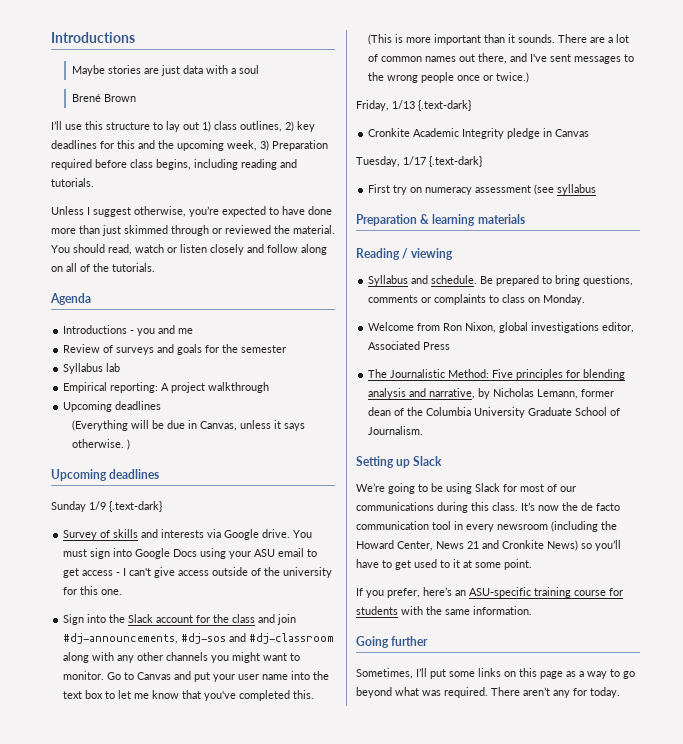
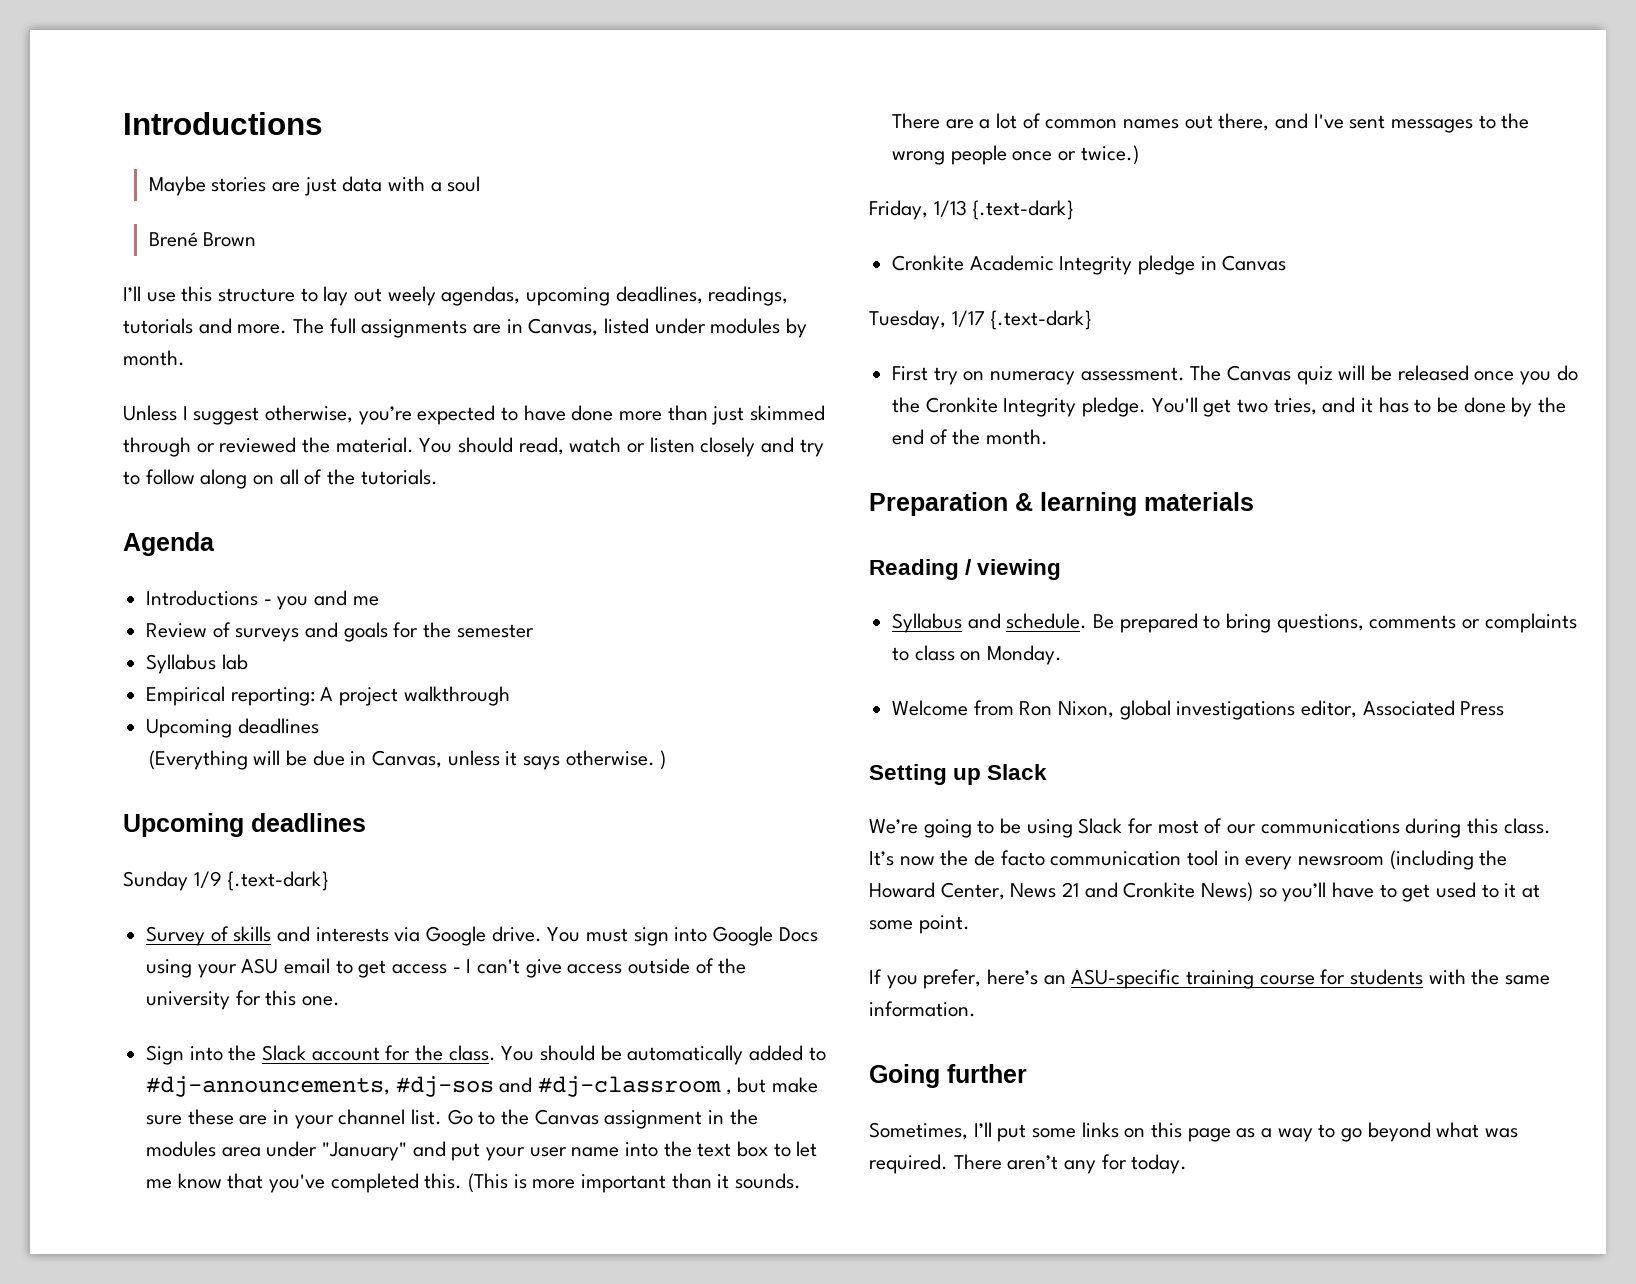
- I’ll use this structure to lay out 1) class outlines, 2) key deadlines for this and the upcoming week, 3) Preparation required before class begins, including reading and tutorials.
+ I’ll use this structure to lay out weely agendas, upcoming deadlines, readings, tutorials and more. The full assignments are in Canvas, listed under modules by month.
- You should read, watch or listen closely and follow along on all of the tutorials.
+ You should read, watch or listen closely and try to follow along on all of the tutorials.
- Sign into the Slack account for the class and join #dj-announcements, #dj-sos and #dj-classroom along with any other channels you might want to monitor. Go to Canvas and put your user name into the text box to let me know that you've completed this.
+ Sign into the Slack account for the class. You should be automatically added to #dj-announcements, #dj-sos and #dj-classroom , but make sure these are in your channel list. Go to the Canvas assignment in the modules area under "January" and put your user name into the text box to let me know that you've completed this.
- First try on numeracy assessment (see syllabus
+ First try on numeracy assessment. The Canvas quiz will be released once you do the Cronkite Integrity pledge. You'll get two tries, and it has to be done by the end of the month.
- The Journalistic Method: Five principles for blending analysis and narrative, by Nicholas Lemann, former dean of the Columbia University Graduate School of Journalism.

